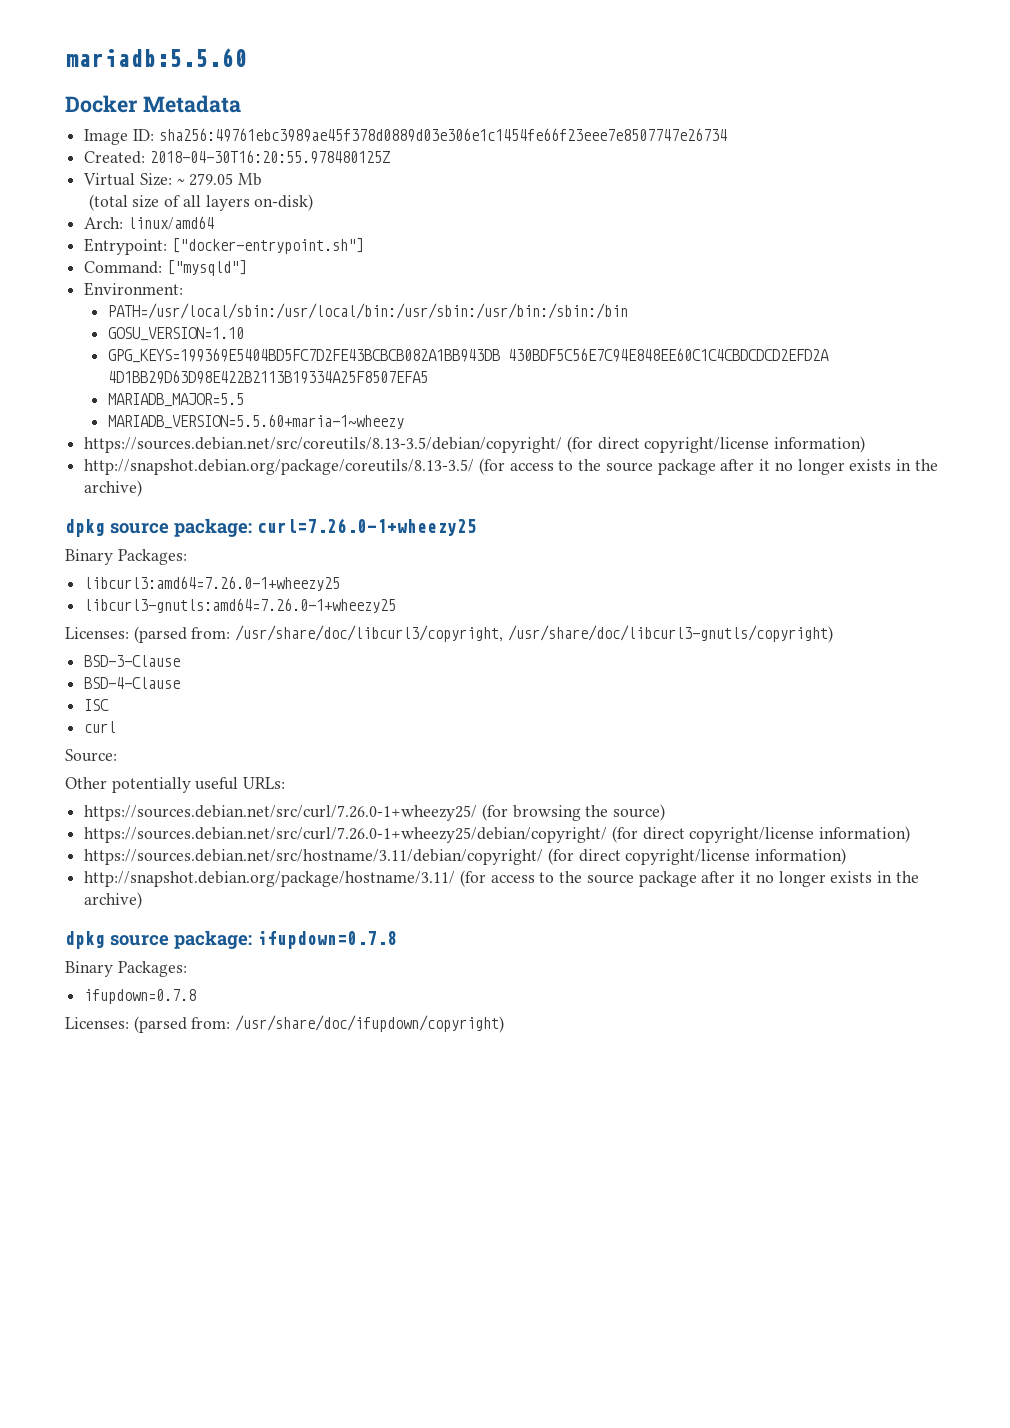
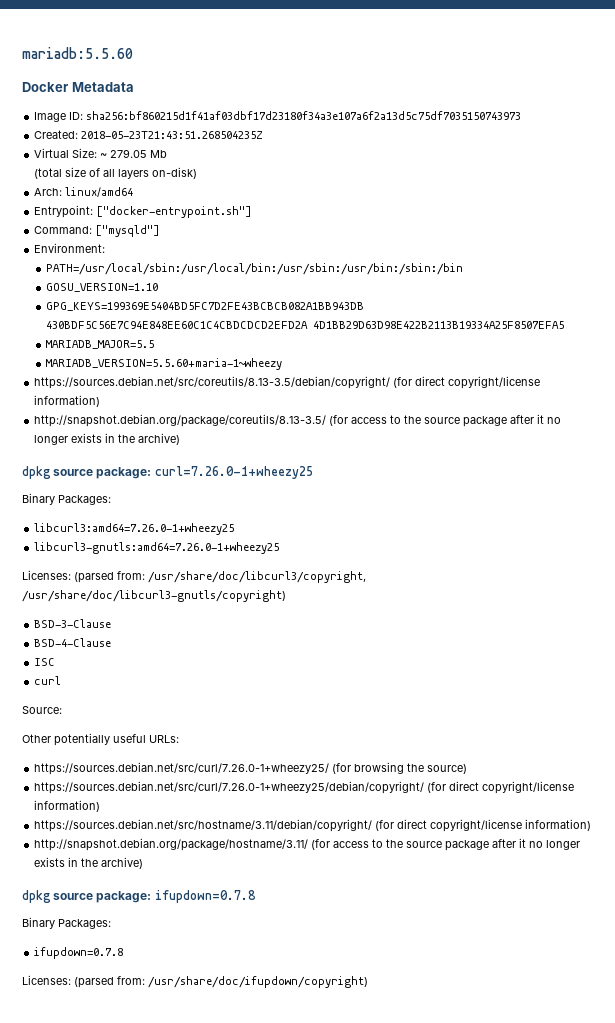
- Image ID: sha256:49761ebc3989ae45f378d0889d03e306e1c1454fe66f23eee7e8507747e26734
+ Image ID: sha256:bf860215d1f41af03dbf17d23180f34a3e107a6f2a13d5c75df7035150743973
- Created: 2018-04-30T16:20:55.978480125Z
+ Created: 2018-05-23T21:43:51.268504235Z

